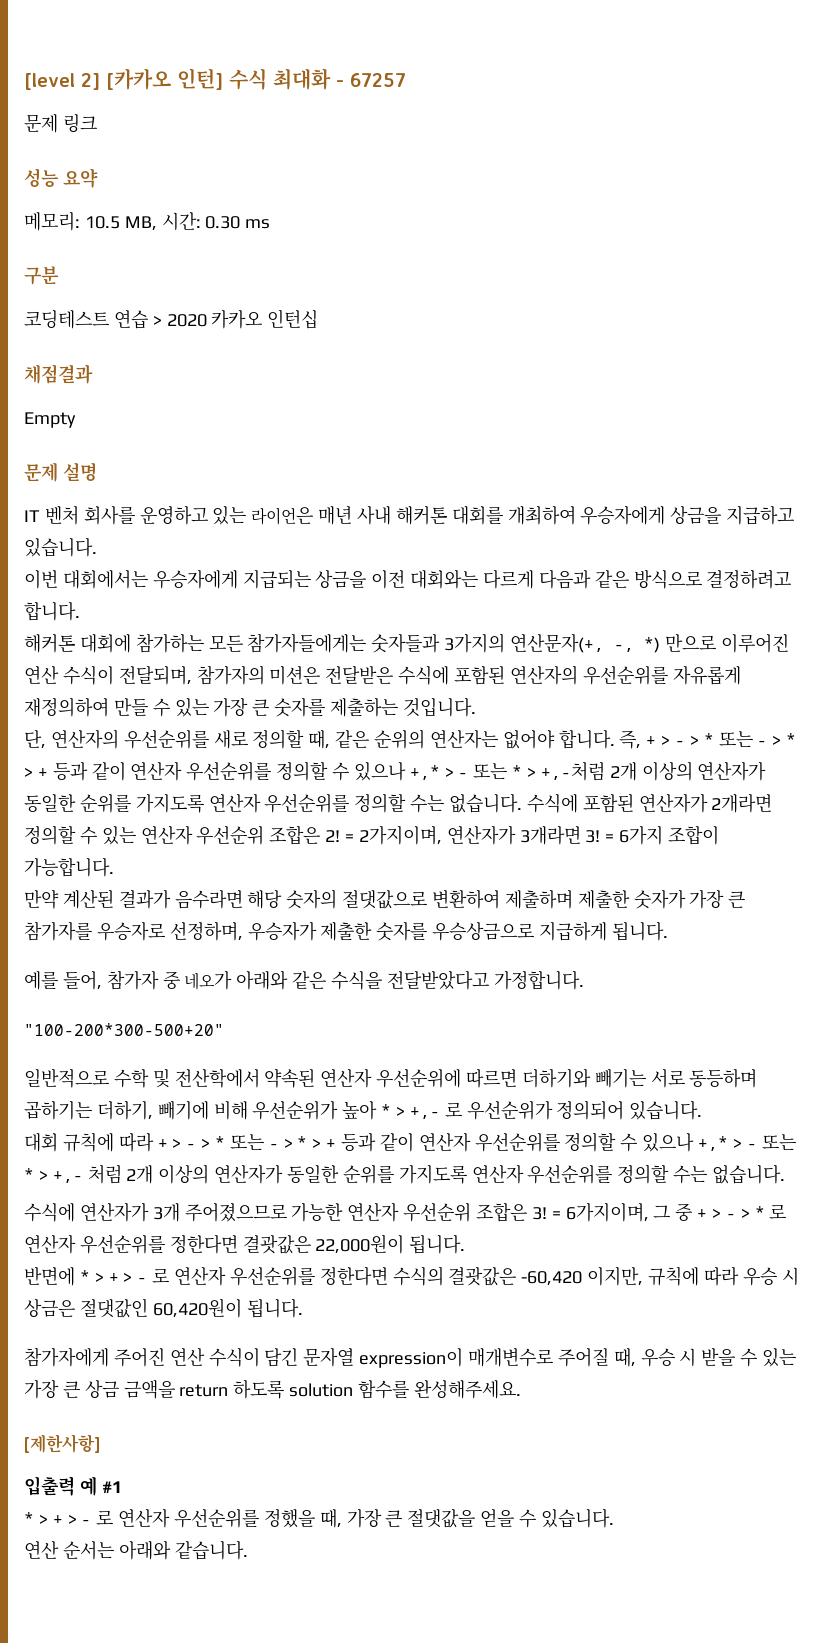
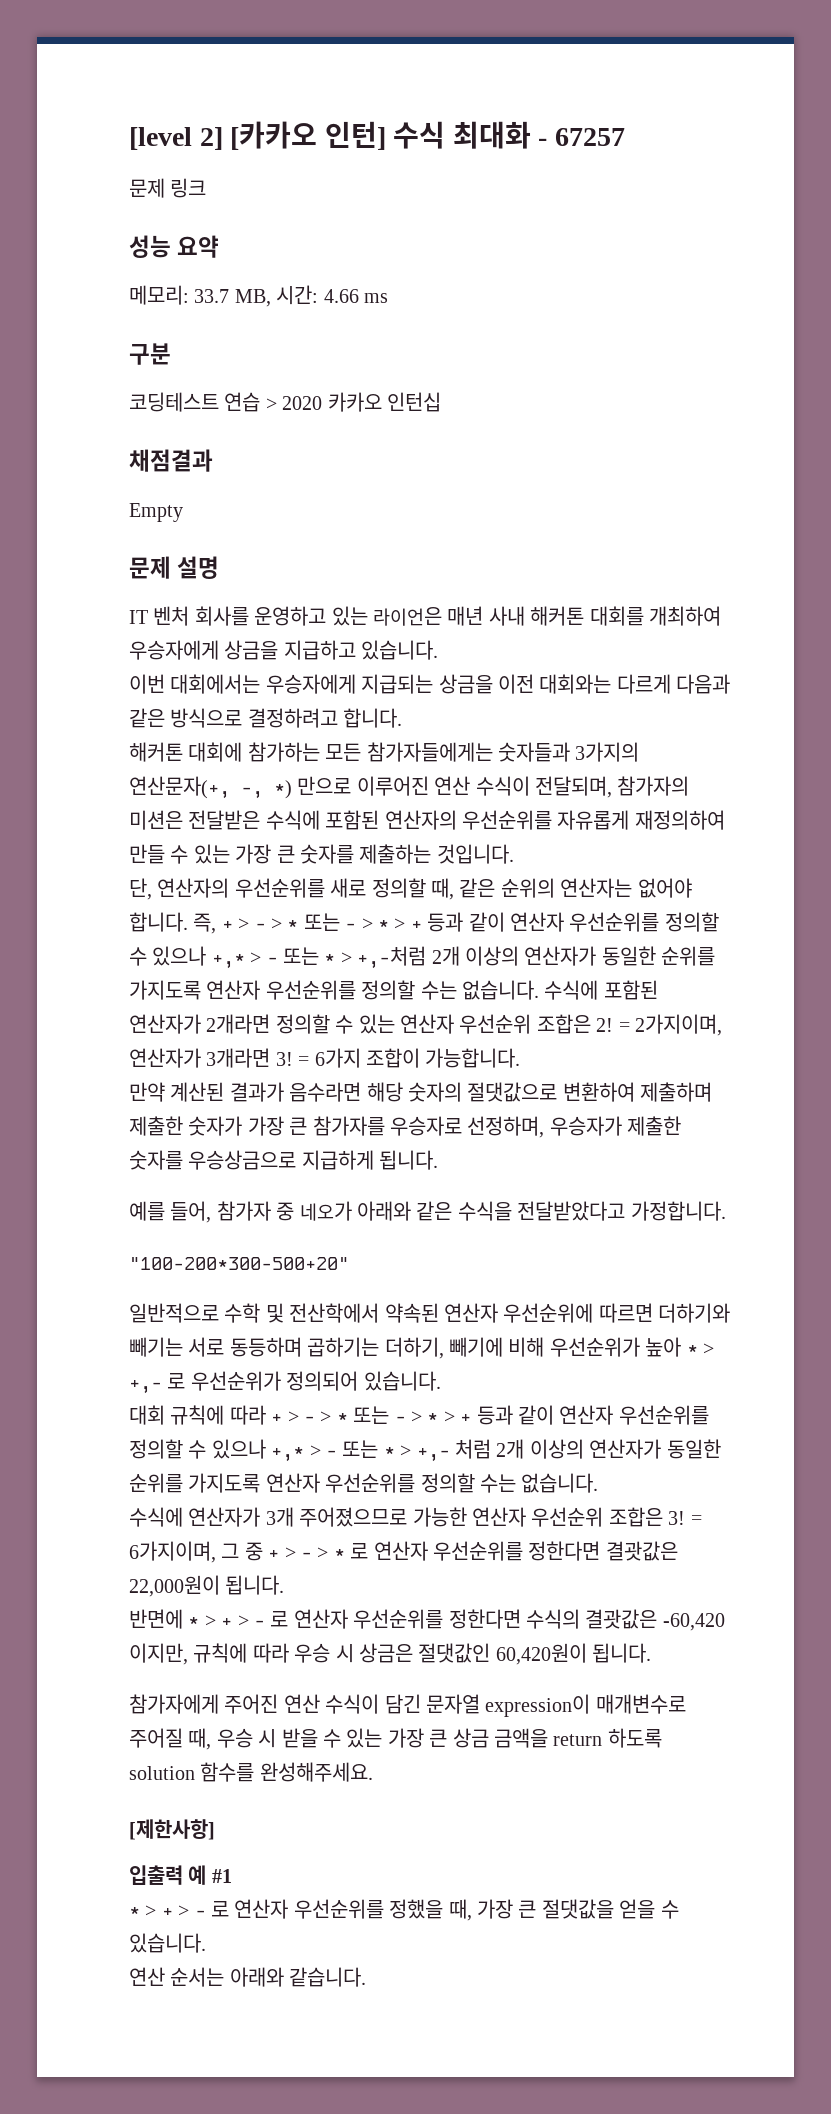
- 메모리: 10.5 MB, 시간: 0.30 ms
+ 메모리: 33.7 MB, 시간: 4.66 ms

